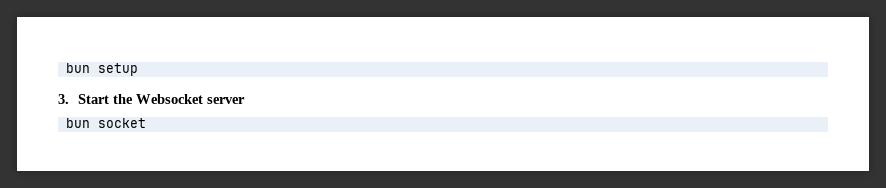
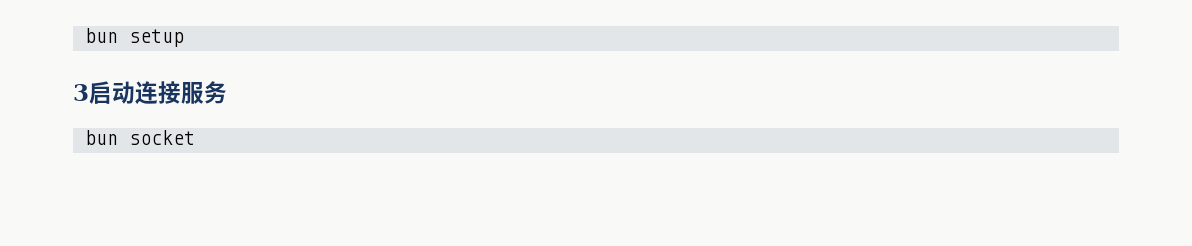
- 3. Start the Websocket server
+ 3启动连接服务

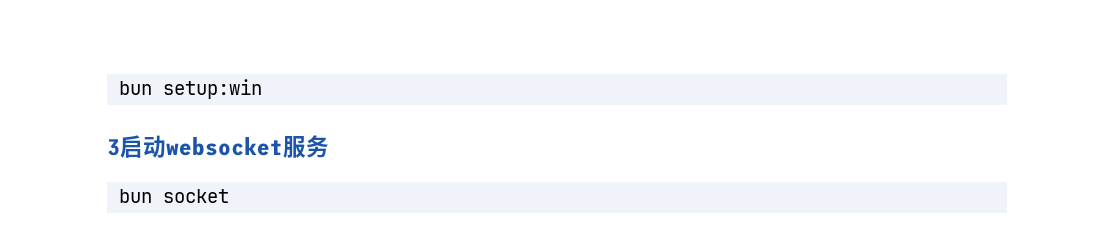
- bun setup
+ bun setup:win
- 3启动连接服务
+ 3启动websocket服务

